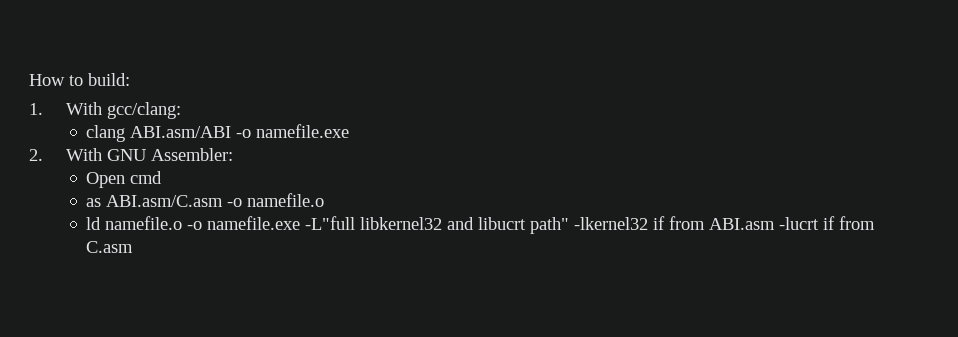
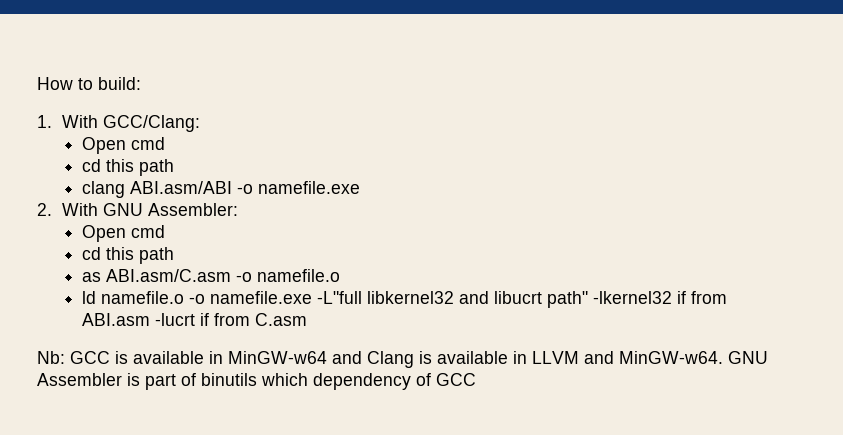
- 1. With gcc/clang:
+ 1. With GCC/Clang:
+ Open cmd
+ cd this path
  2. With GNU Assembler:
  Open cmd
+ cd this path
+ Nb: GCC is available in MinGW-w64 and Clang is available in LLVM and MinGW-w64. GNU Assembler is part of binutils which dependency of GCC

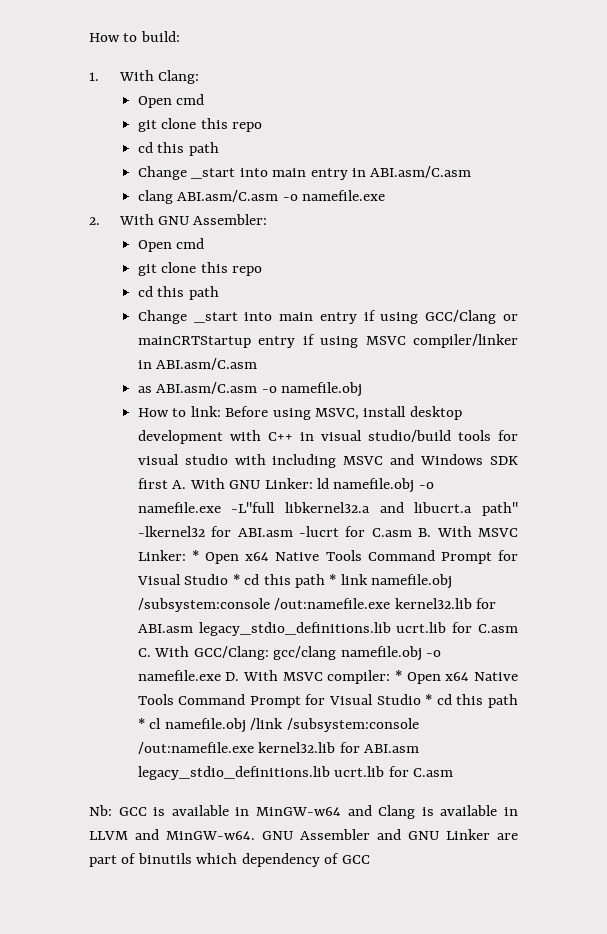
- 1. With GCC/Clang:
+ 1. With Clang:
  Open cmd
+ git clone this repo
  cd this path
+ Change _start into main entry in ABI.asm/C.asm
- clang ABI.asm/ABI -o namefile.exe
+ clang ABI.asm/C.asm -o namefile.exe
  2. With GNU Assembler:
  Open cmd
+ git clone this repo
  cd this path
- as ABI.asm/C.asm -o namefile.o
- ld namefile.o -o namefile.exe -L"full libkernel32 and libucrt path" -lkernel32 if from ABI.asm -lucrt if from C.asm
+ Change _start into main entry if using GCC/Clang or mainCRTStartup entry if using MSVC compiler/linker in ABI.asm/C.asm
+ as ABI.asm/C.asm -o namefile.obj
+ How to link: Before using MSVC, install desktop development with C++ in visual studio/build tools for visual studio with including MSVC and Windows SDK first A. With GNU Linker: ld namefile.obj -o namefile.exe -L"full libkernel32.a and libucrt.a path" -lkernel32 for ABI.asm -lucrt for C.asm B. With MSVC Linker: * Open x64 Native Tools Command Prompt for Visual Studio * cd this path * link namefile.obj /subsystem:console /out:namefile.exe kernel32.lib for ABI.asm legacy_stdio_definitions.lib ucrt.lib for C.asm C. With GCC/Clang: gcc/clang namefile.obj -o namefile.exe D. With MSVC compiler: * Open x64 Native Tools Command Prompt for Visual Studio * cd this path * cl namefile.obj /link /subsystem:console /out:namefile.exe kernel32.lib for ABI.asm legacy_stdio_definitions.lib ucrt.lib for C.asm
- GNU Assembler is part of binutils which dependency of GCC
+ GNU Assembler and GNU Linker are part of binutils which dependency of GCC

